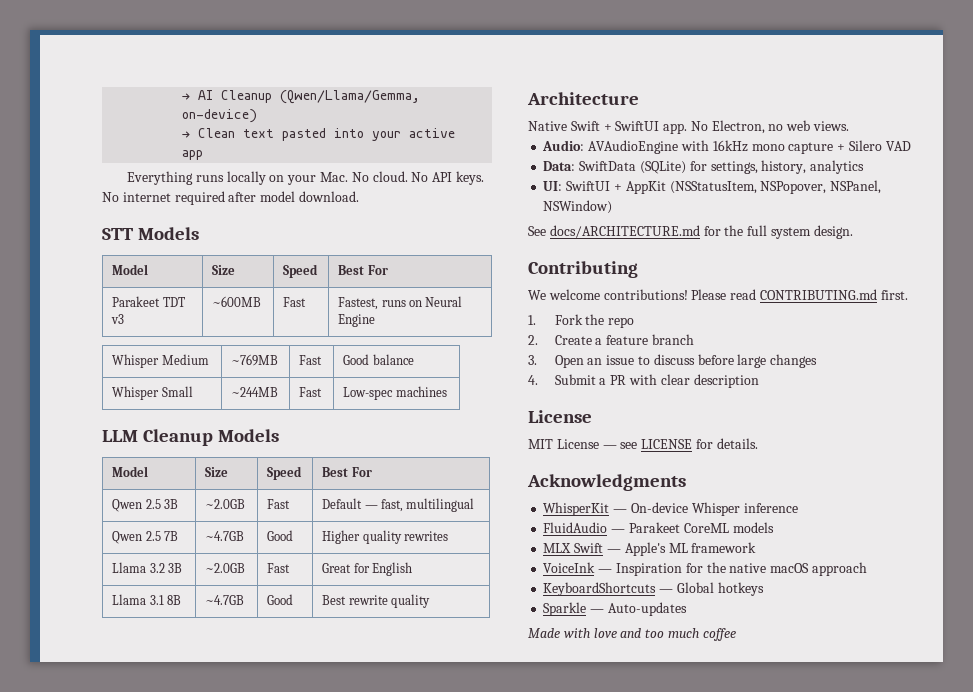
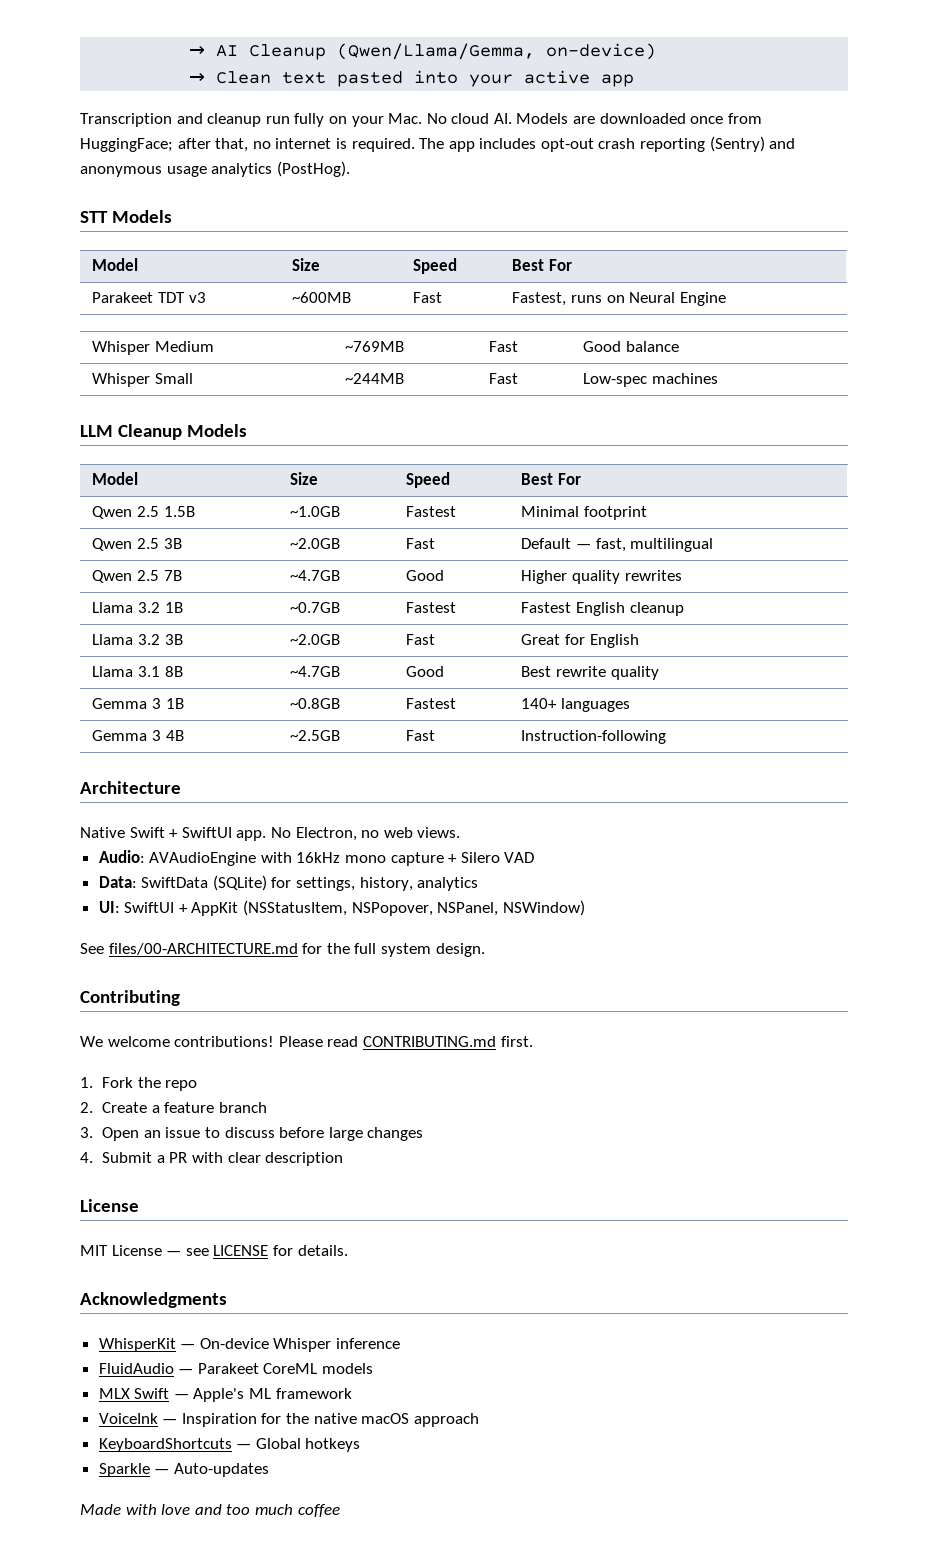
- Everything runs locally on your Mac. No cloud. No API keys. No internet required after model download.
+ Transcription and cleanup run fully on your Mac. No cloud AI. Models are downloaded once from HuggingFace; after that, no internet is required. The app includes opt-out crash reporting (Sentry) and anonymous usage analytics (PostHog).
+ Qwen 2.5 1.5B | ~1.0GB | Fastest | Minimal footprint
+ Llama 3.2 1B | ~0.7GB | Fastest | Fastest English cleanup
+ Gemma 3 1B | ~0.8GB | Fastest | 140+ languages
+ Gemma 3 4B | ~2.5GB | Fast | Instruction-following
- See docs/ARCHITECTURE.md for the full system design.
+ See files/00-ARCHITECTURE.md for the full system design.

